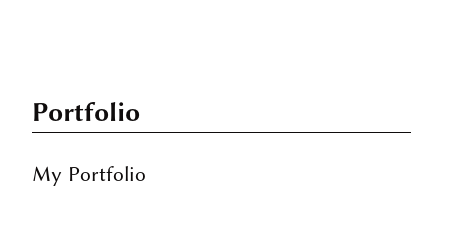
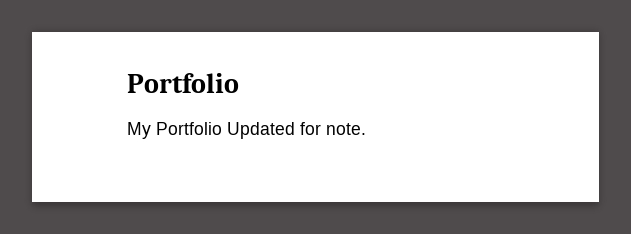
- My Portfolio
+ My Portfolio Updated for note.

